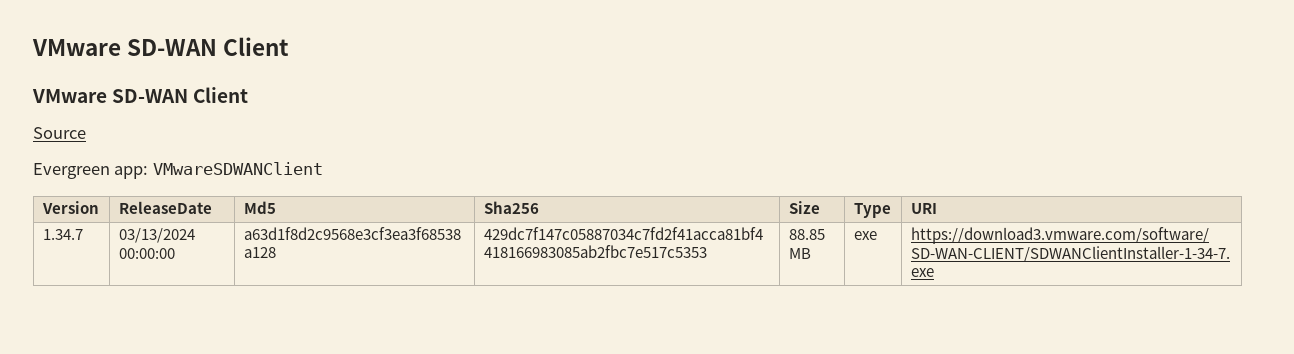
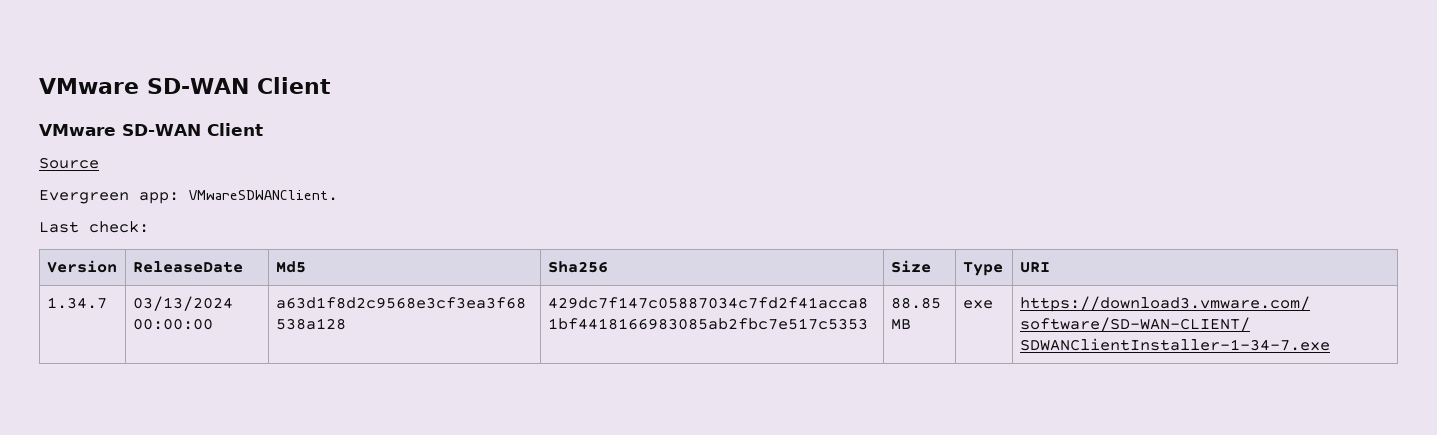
- Evergreen app: VMwareSDWANClient
+ Evergreen app: VMwareSDWANClient.
+ Last check:

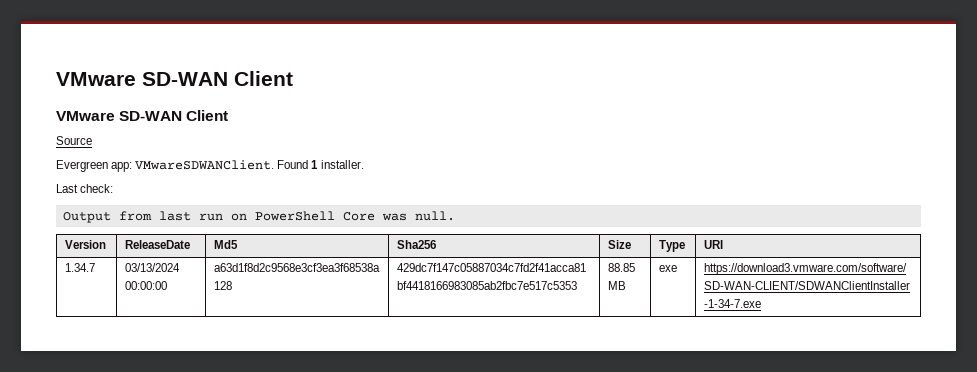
+ Found 1 installer.
+ Output from last run on PowerShell Core was null.

